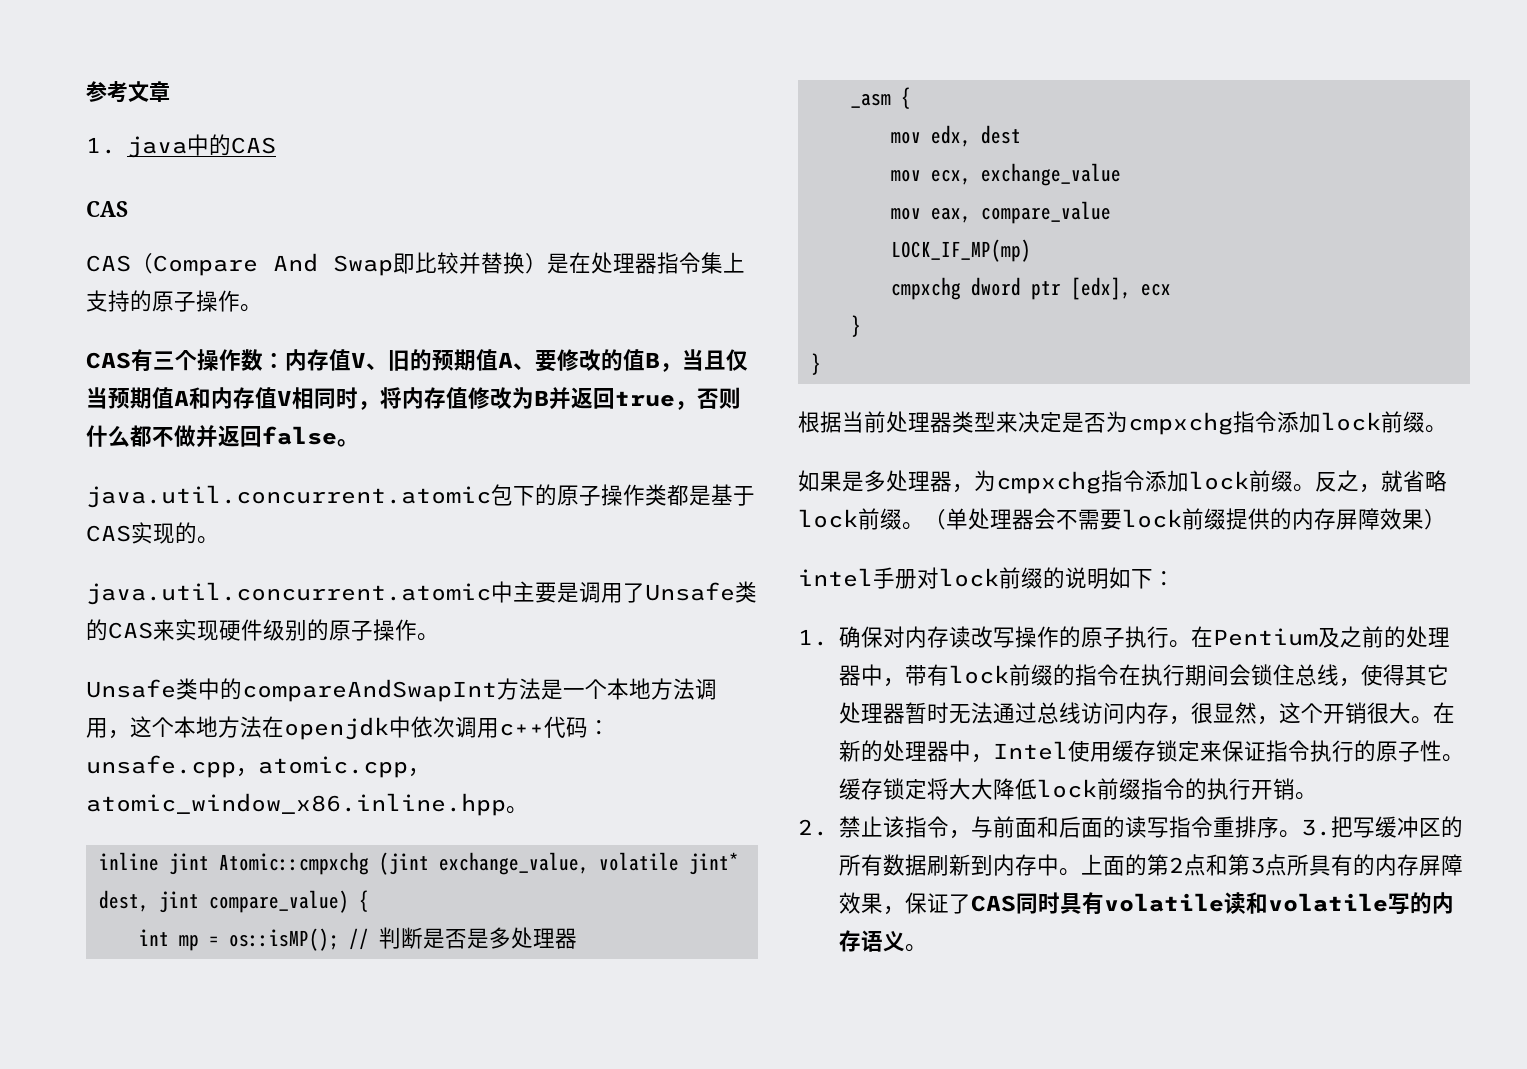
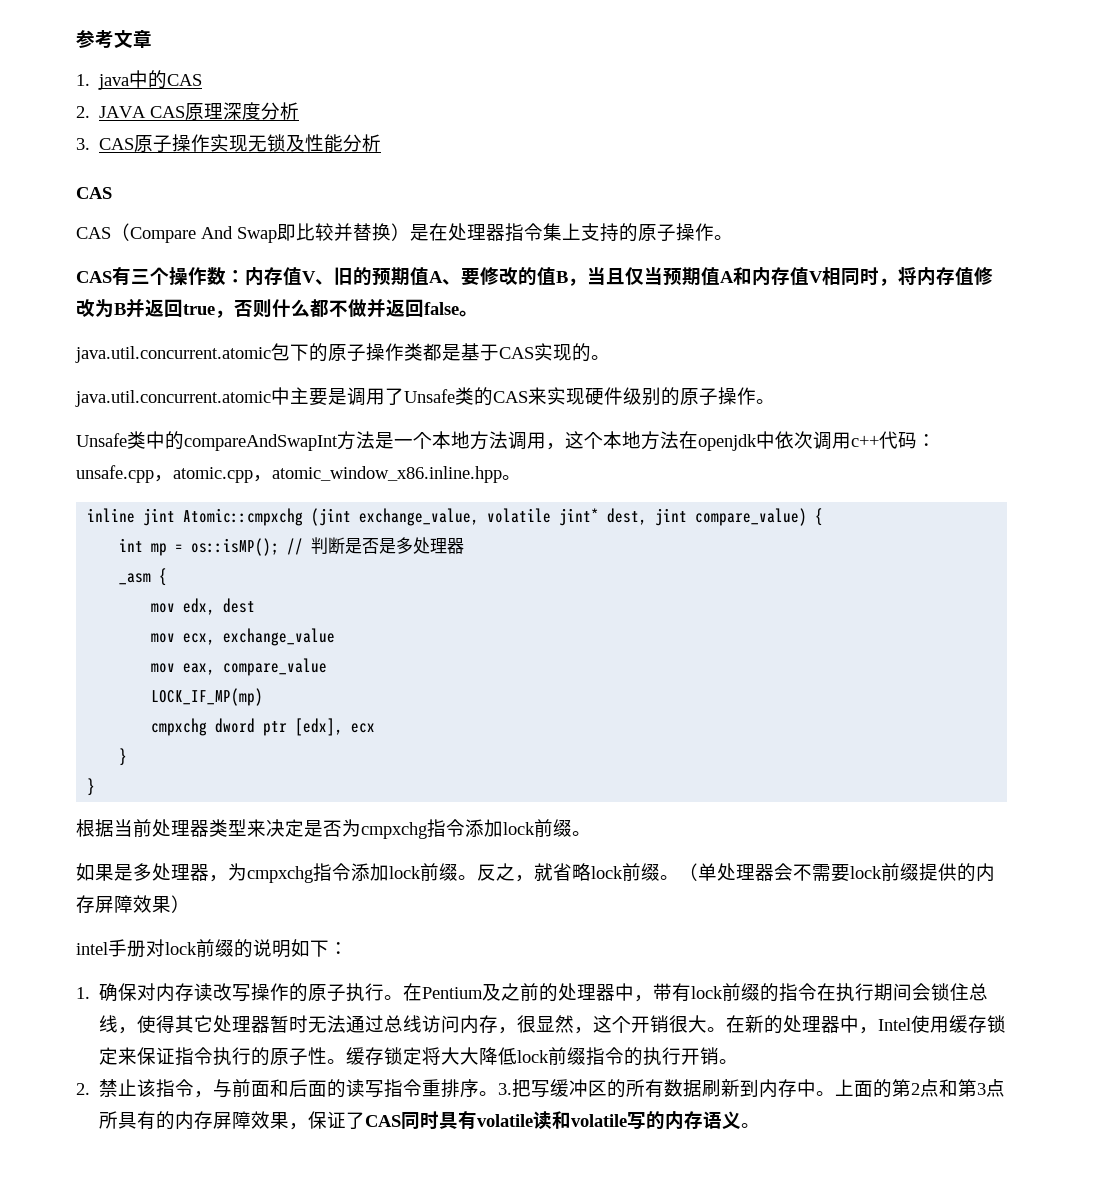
+ 2. JAVA CAS原理深度分析
+ 3. CAS原子操作实现无锁及性能分析

